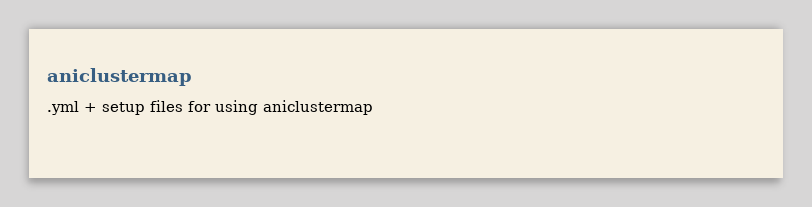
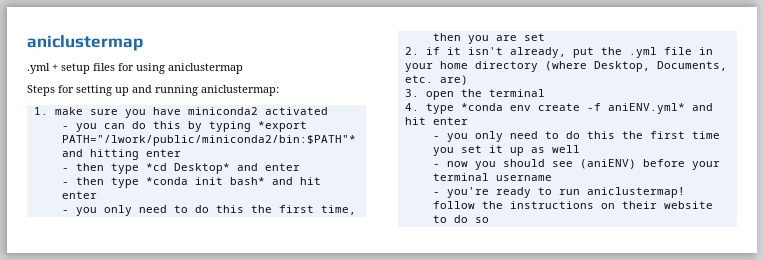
+ Steps for setting up and running aniclustermap:
+ 1. make sure you have miniconda2 activated
+ - you can do this by typing *export PATH="/lwork/public/miniconda2/bin:$PATH"* and hitting enter
+ - then type *cd Desktop* and enter
+ - then type *conda init bash* and hit enter
+ - you only need to do this the first time, then you are set
+ 2. if it isn't already, put the .yml file in your home directory (where Desktop, Documents, etc. are)
+ 3. open the terminal
+ 4. type *conda env create -f aniENV.yml* and hit enter
+ - you only need to do this the first time you set it up as well
+ - now you should see (aniENV) before your terminal username
+ - you're ready to run aniclustermap! follow the instructions on their website to do so

